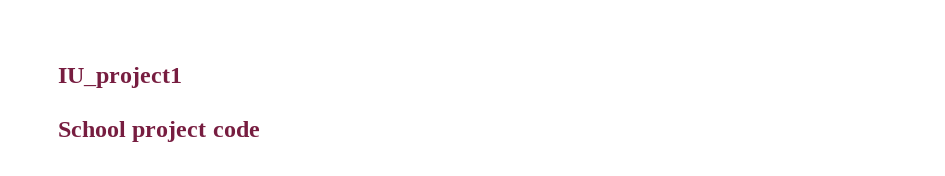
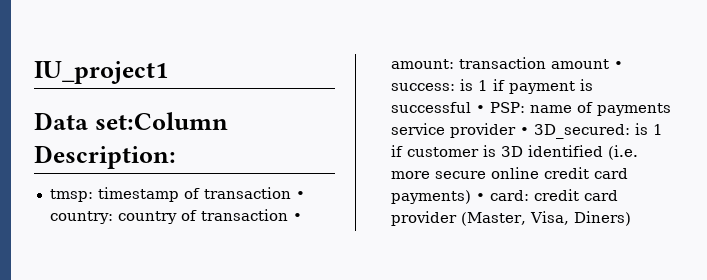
- School project code
+ Data set:Column Description:
+ tmsp: timestamp of transaction • country: country of transaction • amount: transaction amount • success: is 1 if payment is successful • PSP: name of payments service provider • 3D_secured: is 1 if customer is 3D identified (i.e. more secure online credit card payments) • card: credit card provider (Master, Visa, Diners)

